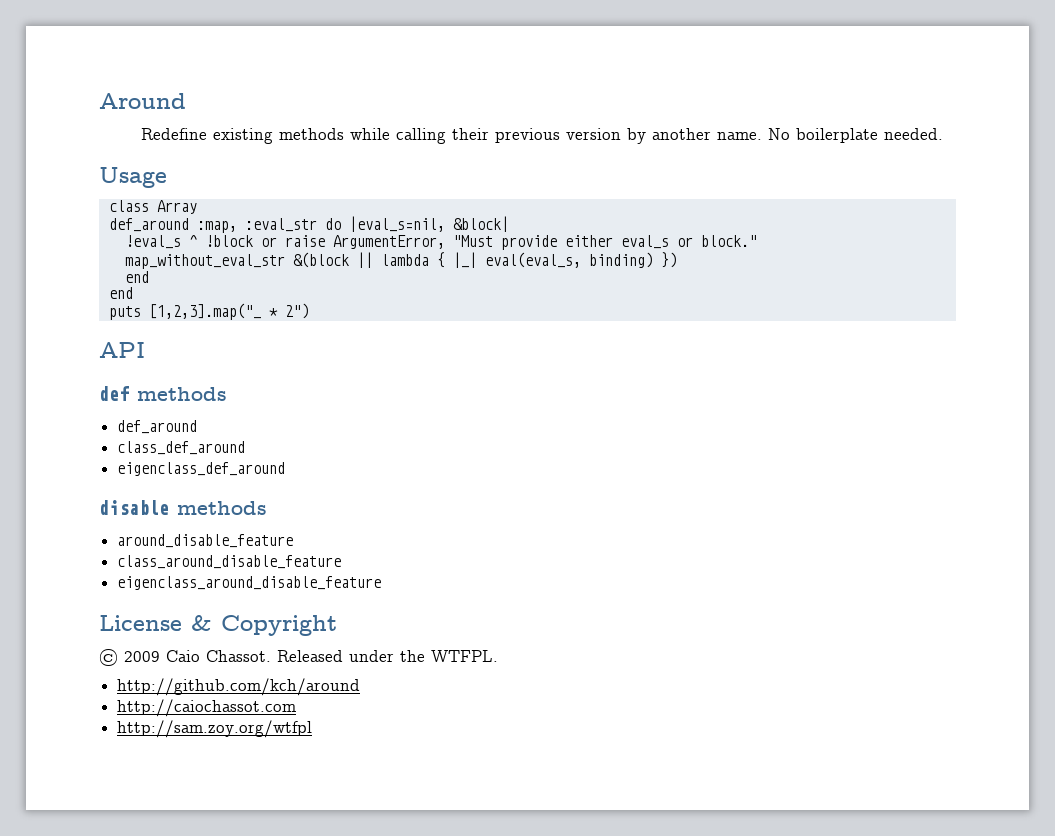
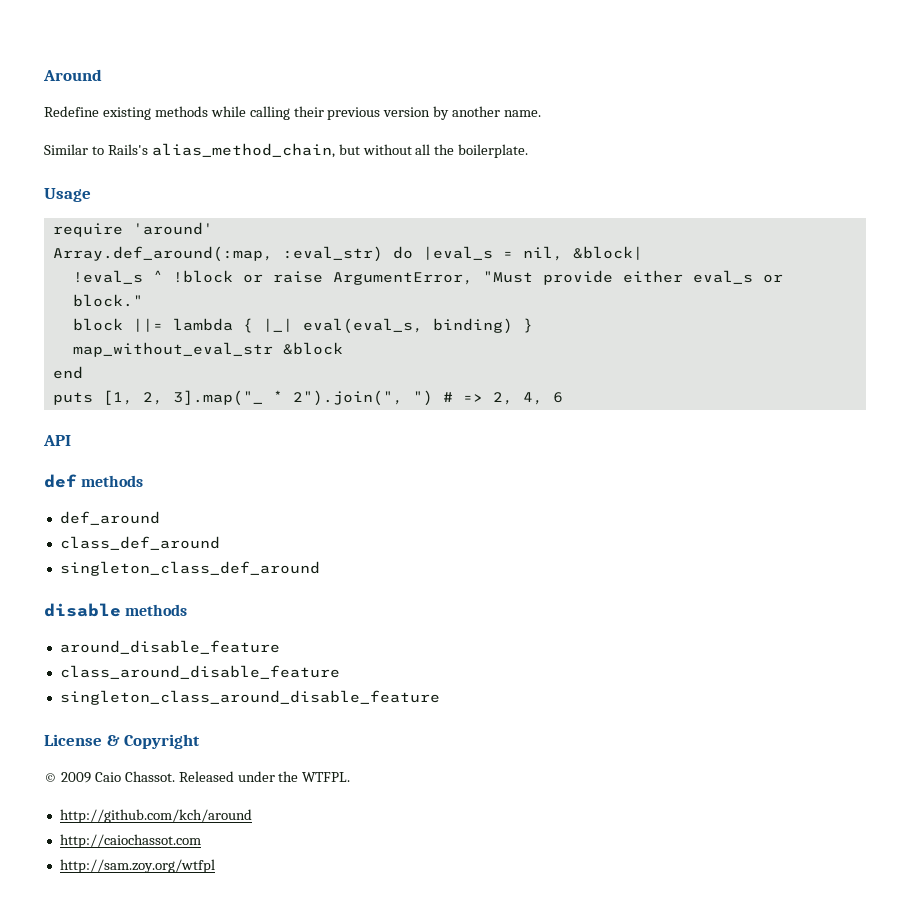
- Redefine existing methods while calling their previous version by another name. No boilerplate needed.
+ Redefine existing methods while calling their previous version by another name.
+ Similar to Rails's alias_method_chain, but without all the boilerplate.
  Usage
- class Array
- def_around :map, :eval_str do |eval_s=nil, &block|
+ require 'around'
+ Array.def_around(:map, :eval_str) do |eval_s = nil, &block|
- map_without_eval_str &(block || lambda { |_| eval(eval_s, binding) })
- end
+ block ||= lambda { |_| eval(eval_s, binding) }
+ map_without_eval_str &block
- puts [1,2,3].map("_ * 2")
+ puts [1, 2, 3].map("_ * 2").join(", ") # => 2, 4, 6
- eigenclass_def_around
+ singleton_class_def_around
- eigenclass_around_disable_feature
+ singleton_class_around_disable_feature

